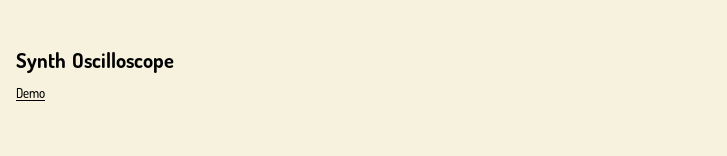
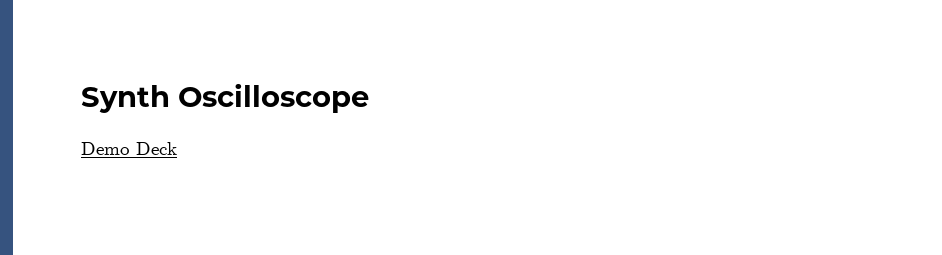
- Demo
+ Demo Deck

